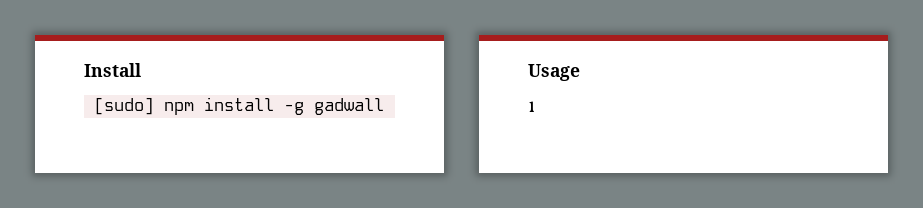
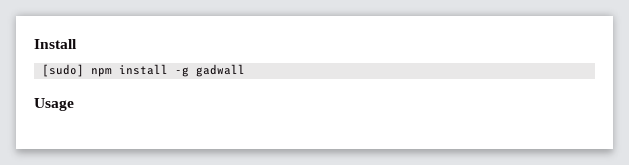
- 1

